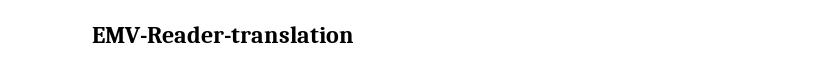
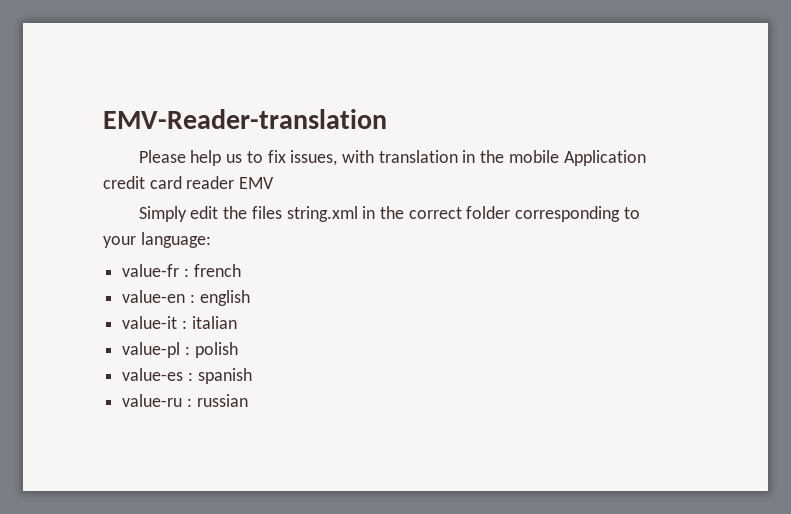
+ Please help us to fix issues, with translation in the mobile Application credit card reader EMV
+ Simply edit the files string.xml in the correct folder corresponding to your language:
+ value-fr : french
+ value-en : english
+ value-it : italian
+ value-pl : polish
+ value-es : spanish
+ value-ru : russian

